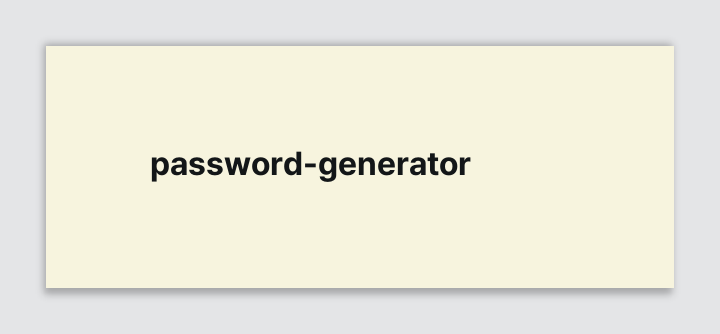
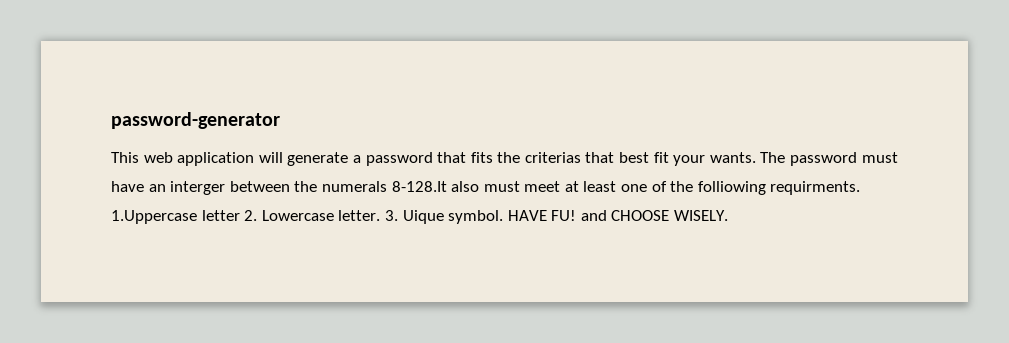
+ This web application will generate a password that fits the criterias that best fit your wants. The password must have an interger between the numerals 8-128.It also must meet at least one of the folliowing requirments. 1.Uppercase letter 2. Lowercase letter. 3. Uique symbol. HAVE FU! and CHOOSE WISELY.

